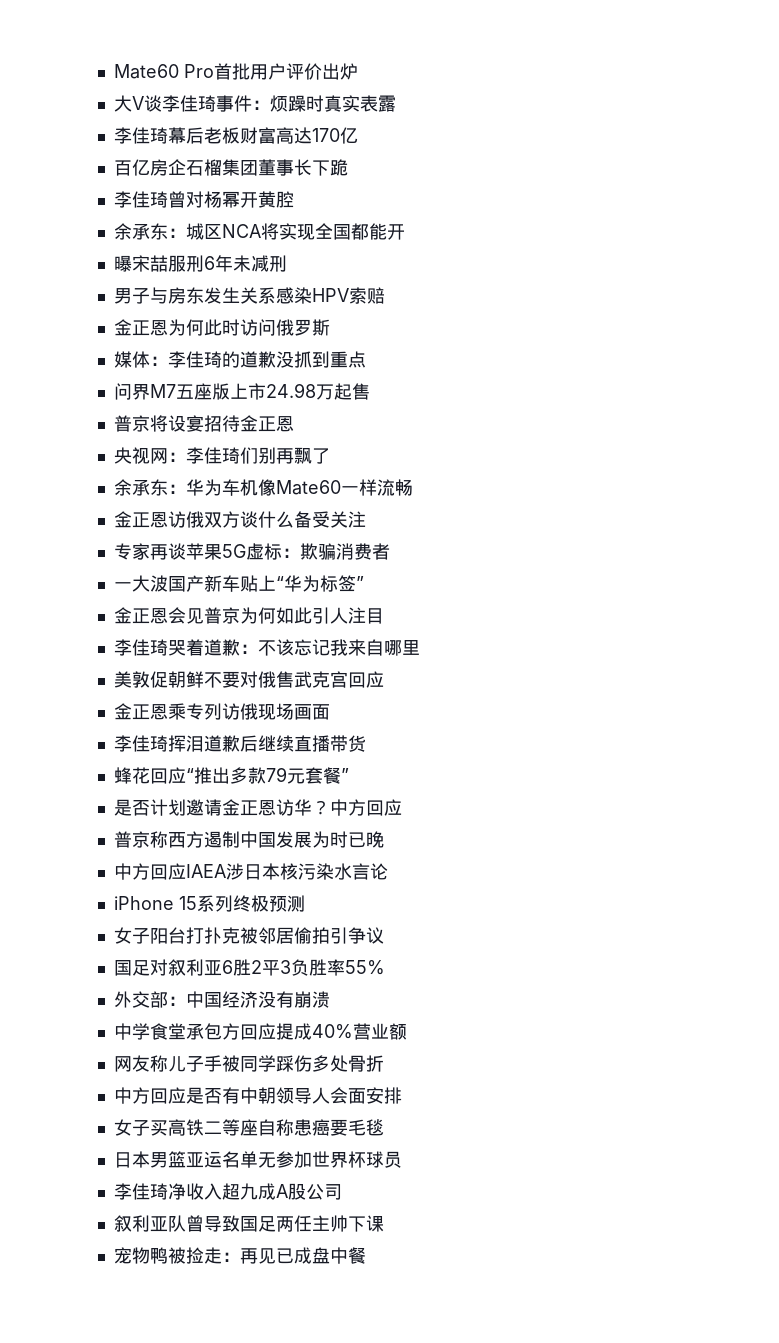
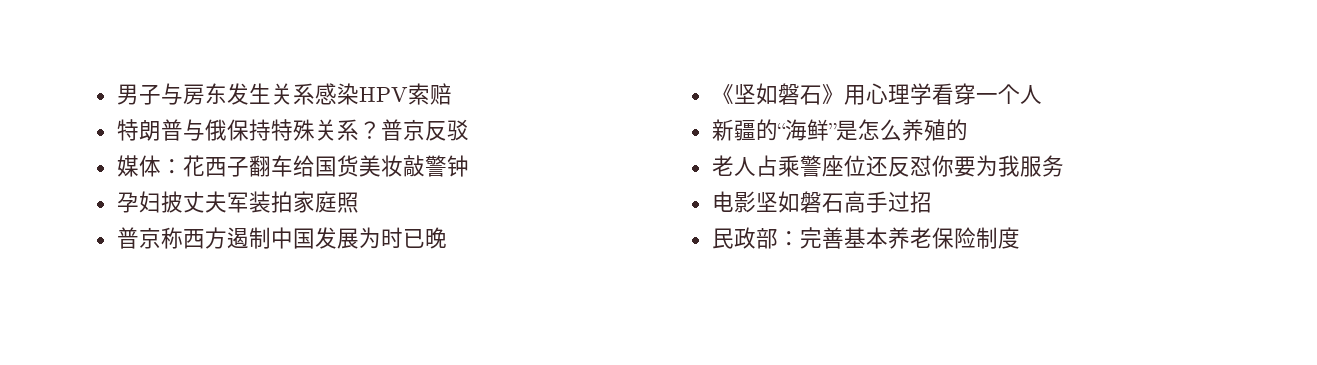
- Mate60 Pro首批用户评价出炉
- 大V谈李佳琦事件：烦躁时真实表露
- 李佳琦幕后老板财富高达170亿
- 百亿房企石榴集团董事长下跪
- 李佳琦曾对杨幂开黄腔
- 余承东：城区NCA将实现全国都能开
- 曝宋喆服刑6年未减刑
- 金正恩为何此时访问俄罗斯
- 媒体：李佳琦的道歉没抓到重点
- 问界M7五座版上市24.98万起售
- 普京将设宴招待金正恩
- 央视网：李佳琦们别再飘了
- 余承东：华为车机像Mate60一样流畅
- 金正恩访俄双方谈什么备受关注
- 专家再谈苹果5G虚标：欺骗消费者
- 一大波国产新车贴上“华为标签”
- 金正恩会见普京为何如此引人注目
- 李佳琦哭着道歉：不该忘记我来自哪里
- 美敦促朝鲜不要对俄售武克宫回应
- 金正恩乘专列访俄现场画面
- 李佳琦挥泪道歉后继续直播带货
- 蜂花回应“推出多款79元套餐”
- 是否计划邀请金正恩访华？中方回应
+ 特朗普与俄保持特殊关系？普京反驳
+ 媒体：花西子翻车给国货美妆敲警钟
+ 孕妇披丈夫军装拍家庭照
- 中方回应IAEA涉日本核污染水言论
- iPhone 15系列终极预测
- 女子阳台打扑克被邻居偷拍引争议
- 国足对叙利亚6胜2平3负胜率55%
- 外交部：中国经济没有崩溃
- 中学食堂承包方回应提成40%营业额
- 网友称儿子手被同学踩伤多处骨折
- 中方回应是否有中朝领导人会面安排
- 女子买高铁二等座自称患癌要毛毯
- 日本男篮亚运名单无参加世界杯球员
- 李佳琦净收入超九成A股公司
- 叙利亚队曾导致国足两任主帅下课
- 宠物鸭被捡走：再见已成盘中餐
+ 《坚如磐石》用心理学看穿一个人
+ 新疆的“海鲜”是怎么养殖的
+ 老人占乘警座位还反怼你要为我服务
+ 电影坚如磐石高手过招
+ 民政部：完善基本养老保险制度

